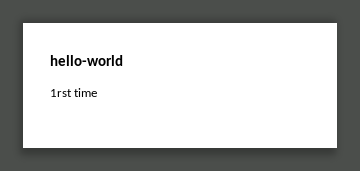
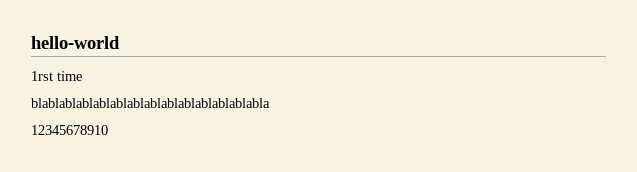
+ blablablablablablablablablablablablablabla
+ 12345678910

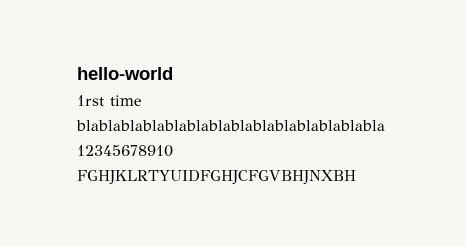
+ FGHJKLRTYUIDFGHJCFGVBHJNXBH

